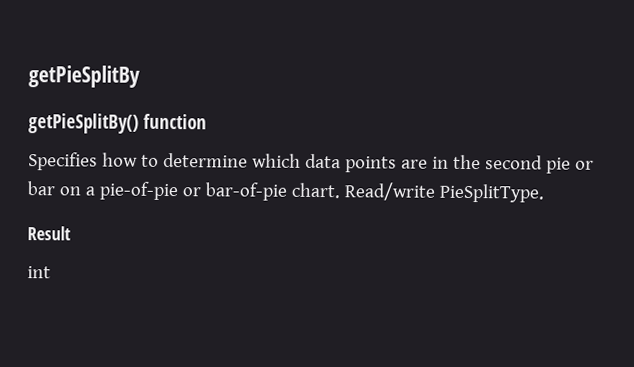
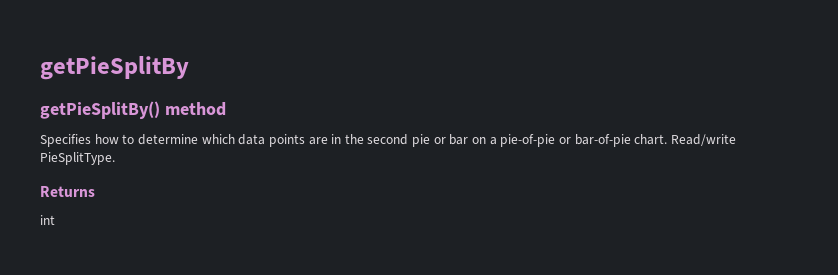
- getPieSplitBy() function
+ getPieSplitBy() method
- Result
+ Returns

